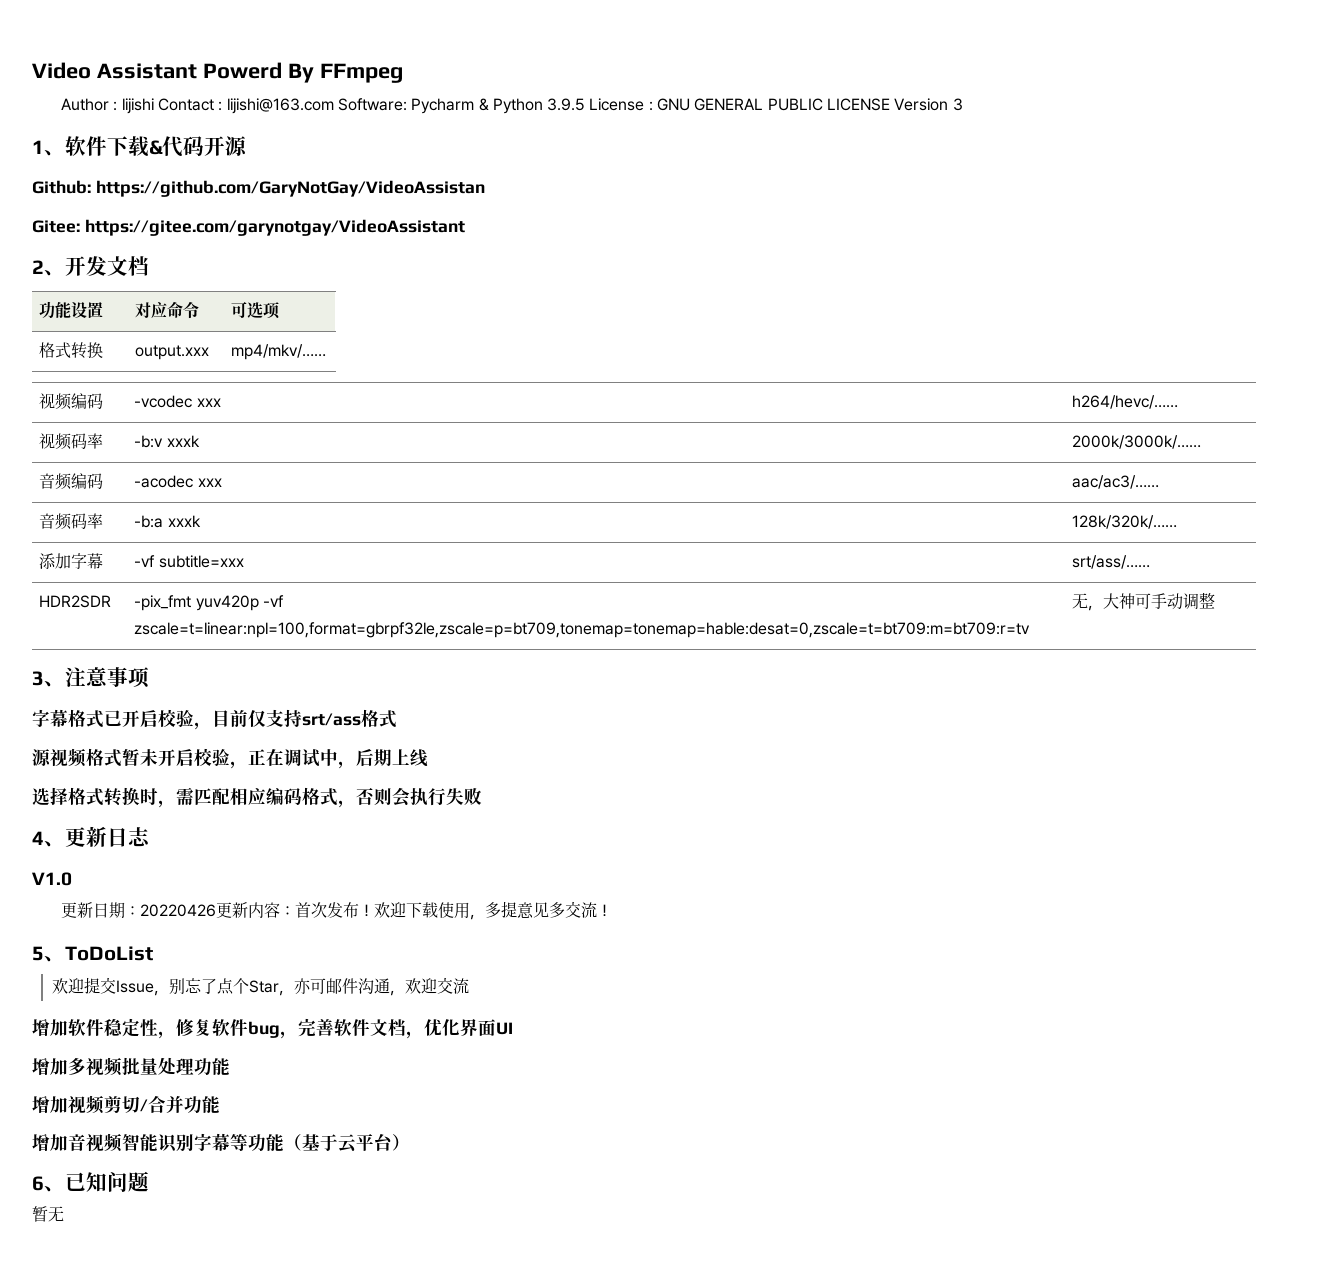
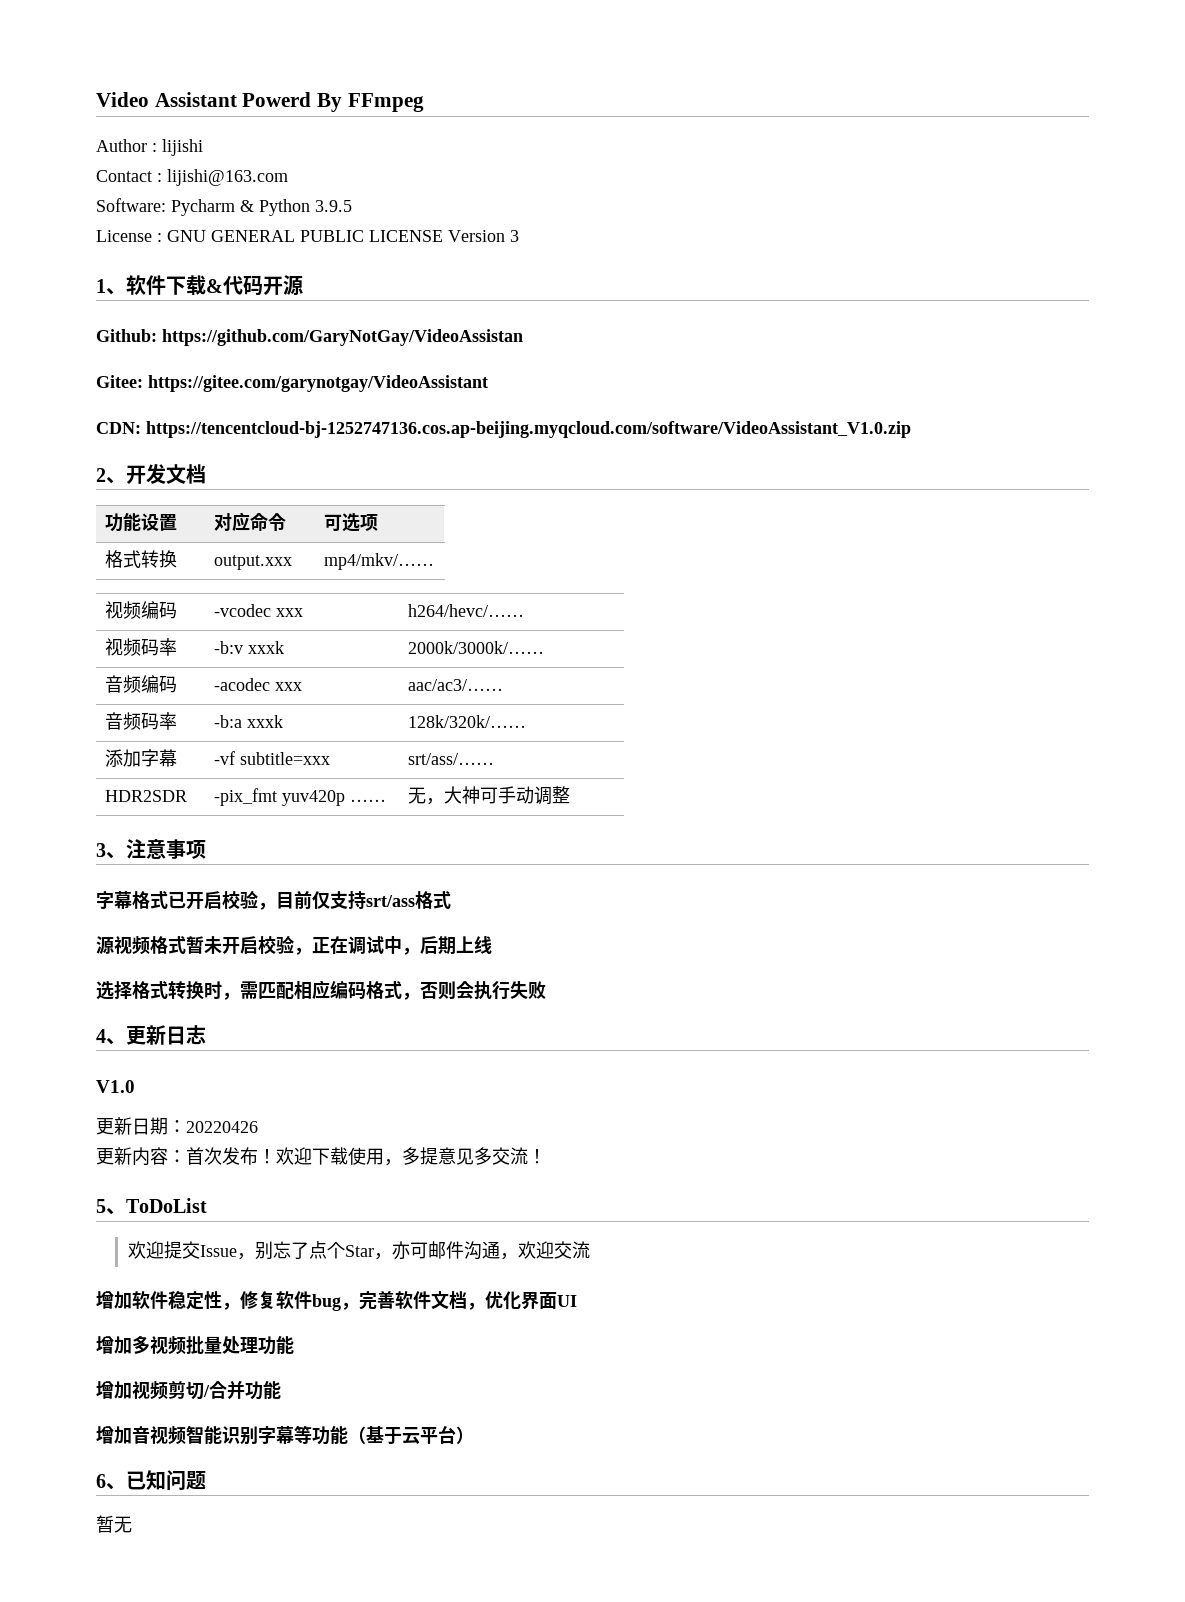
- Author : lijishi Contact : lijishi@163.com Software: Pycharm & Python 3.9.5 License : GNU GENERAL PUBLIC LICENSE Version 3
+ Author : lijishi
+ Contact : lijishi@163.com
+ Software: Pycharm & Python 3.9.5
+ License : GNU GENERAL PUBLIC LICENSE Version 3
+ CDN: https://tencentcloud-bj-1252747136.cos.ap-beijing.myqcloud.com/software/VideoAssistant_V1.0.zip
- HDR2SDR | -pix_fmt yuv420p -vf zscale=t=linear:npl=100,format=gbrpf32le,zscale=p=bt709,tonemap=tonemap=hable:desat=0,zscale=t=bt709:m=bt709:r=tv | 无，大神可手动调整
+ HDR2SDR | -pix_fmt yuv420p …… | 无，大神可手动调整
- 更新日期：20220426更新内容：首次发布！
+ 更新日期：20220426
+ 更新内容：首次发布！

